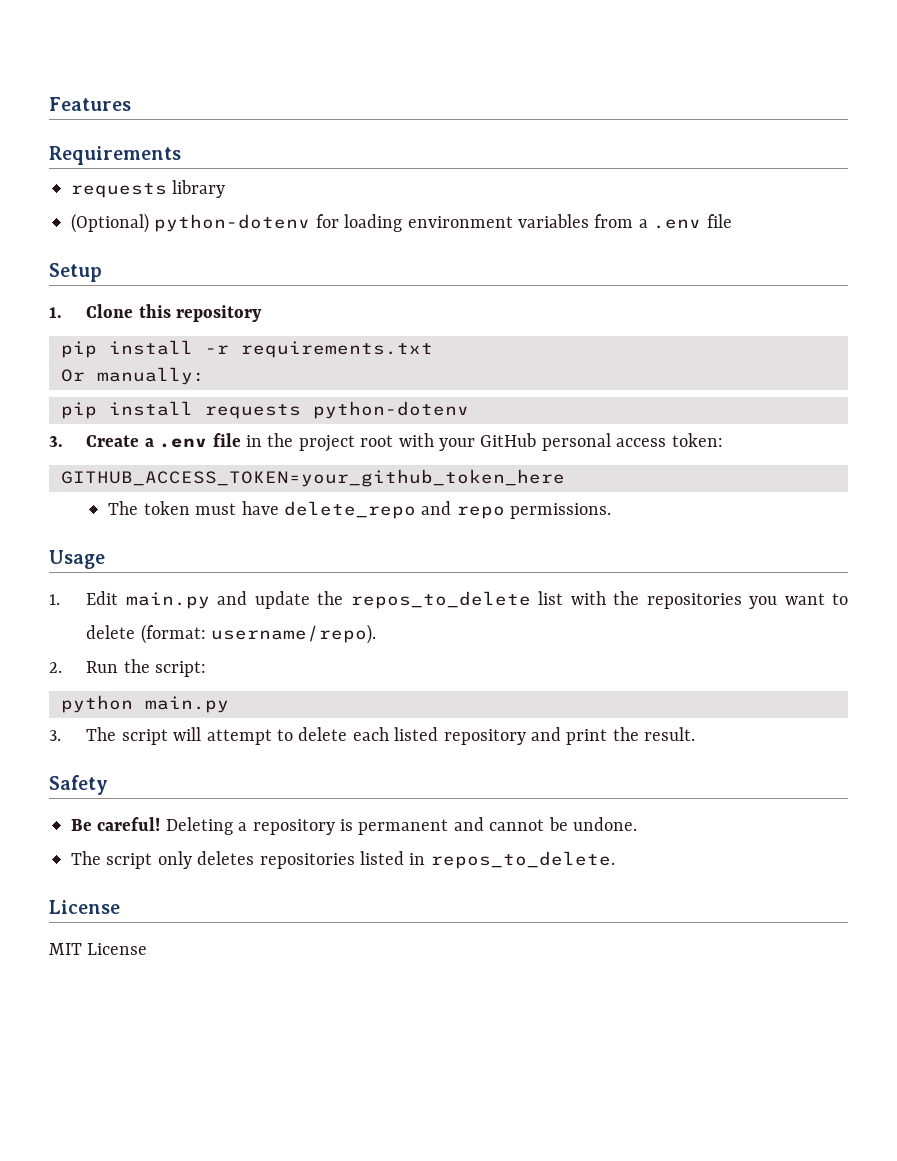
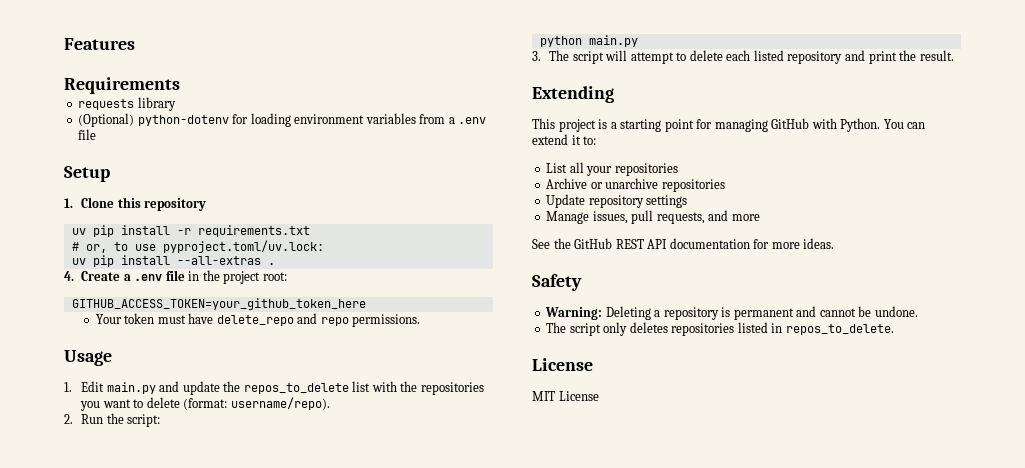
- pip install -r requirements.txt
+ uv pip install -r requirements.txt
- Or manually:
- pip install requests python-dotenv
- 3. Create a .env file in the project root with your GitHub personal access token:
+ # or, to use pyproject.toml/uv.lock:
+ uv pip install --all-extras .
+ 4. Create a .env file in the project root:
- The token must have delete_repo and repo permissions.
+ Your token must have delete_repo and repo permissions.
+ Extending
+ This project is a starting point for managing GitHub with Python. You can extend it to:
+ List all your repositories
+ Archive or unarchive repositories
+ Update repository settings
+ Manage issues, pull requests, and more
+ See the GitHub REST API documentation for more ideas.
- Be careful! Deleting a repository is permanent and cannot be undone.
+ Warning: Deleting a repository is permanent and cannot be undone.

